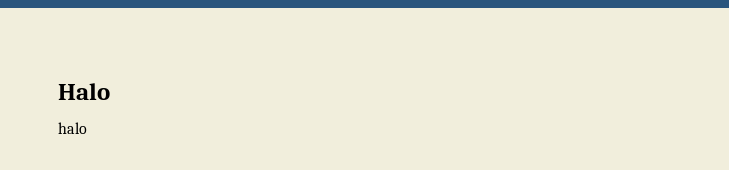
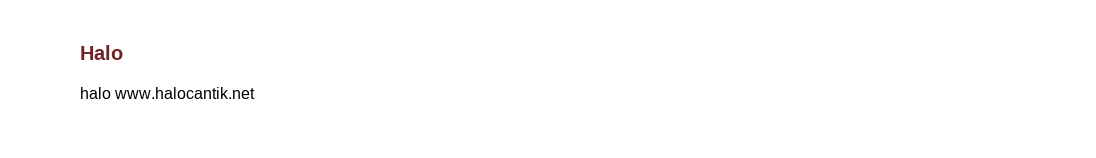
- halo
+ halo www.halocantik.net

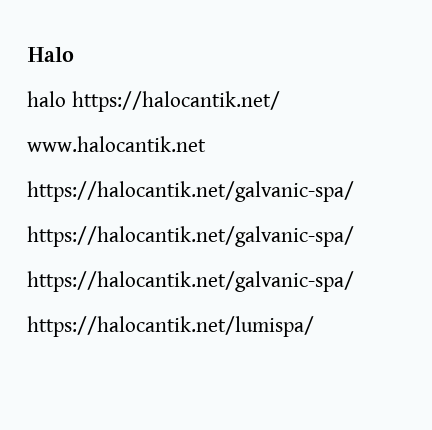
- halo www.halocantik.net
+ halo https://halocantik.net/
+ www.halocantik.net
+ https://halocantik.net/galvanic-spa/
+ https://halocantik.net/galvanic-spa/
+ https://halocantik.net/galvanic-spa/
+ https://halocantik.net/lumispa/

